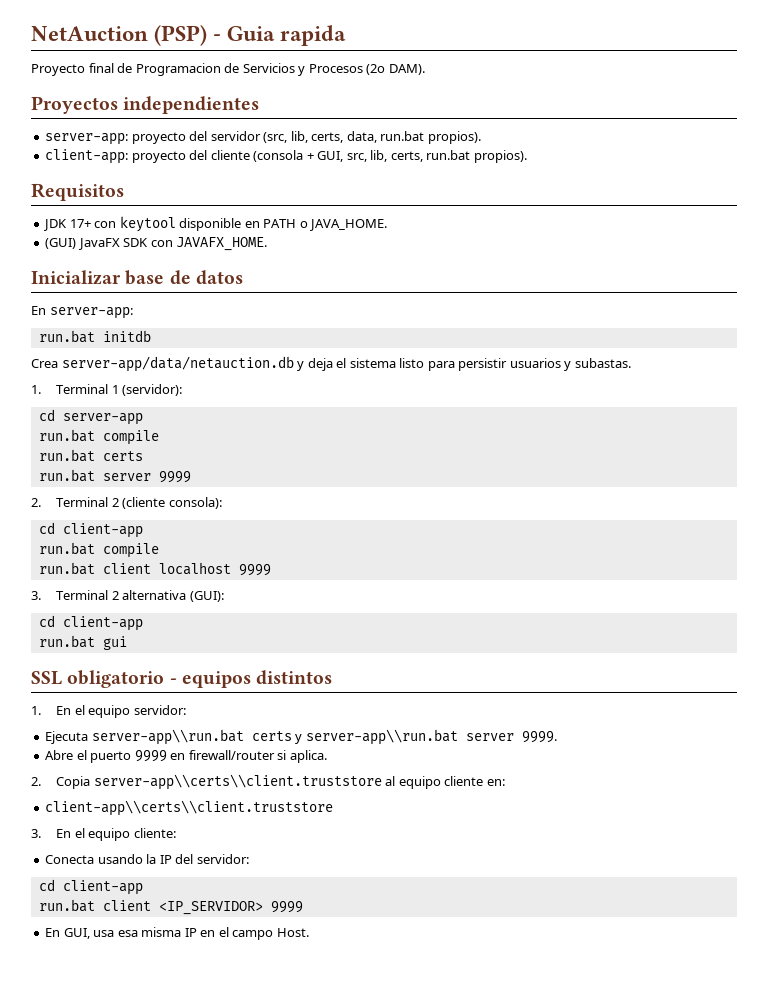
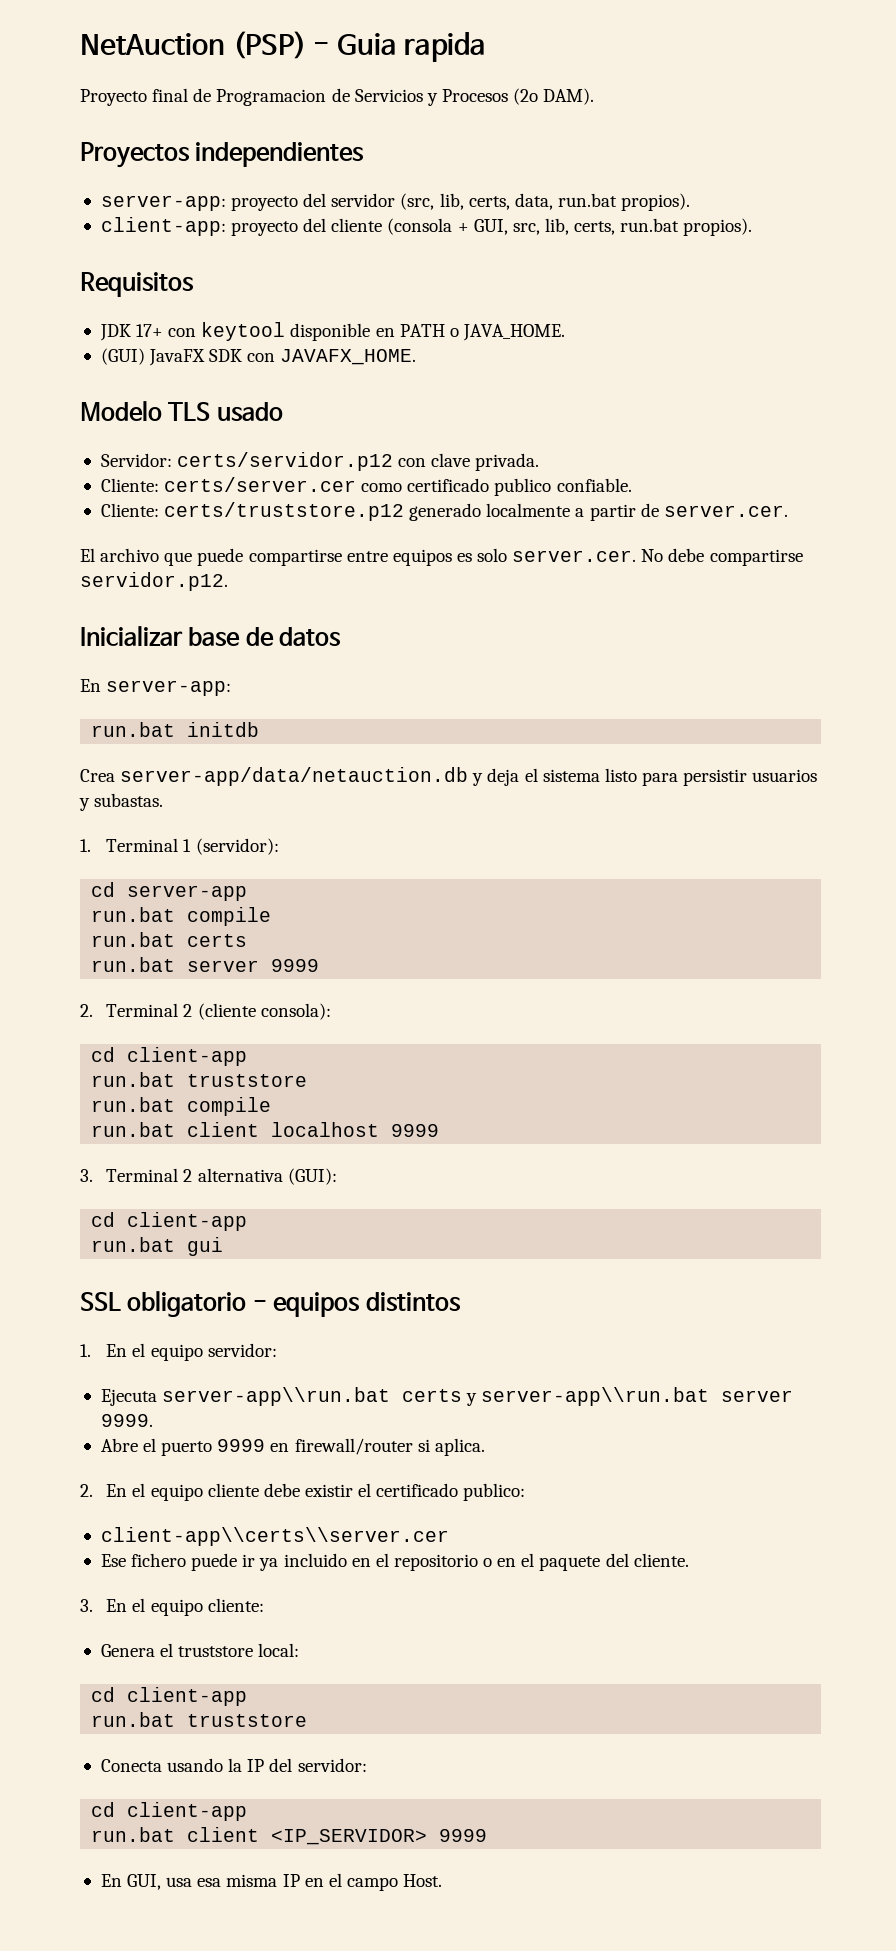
+ Modelo TLS usado
+ Servidor: certs/servidor.p12 con clave privada.
+ Cliente: certs/server.cer como certificado publico confiable.
+ Cliente: certs/truststore.p12 generado localmente a partir de server.cer.
+ El archivo que puede compartirse entre equipos es solo server.cer. No debe compartirse servidor.p12.
  2. Terminal 2 (cliente consola):
  cd client-app
+ run.bat truststore
- 2. Copia server-app\\certs\\client.truststore al equipo cliente en:
- client-app\\certs\\client.truststore
+ 2. En el equipo cliente debe existir el certificado publico:
+ client-app\\certs\\server.cer
+ Ese fichero puede ir ya incluido en el repositorio o en el paquete del cliente.
+ Genera el truststore local:
+ cd client-app
+ run.bat truststore

